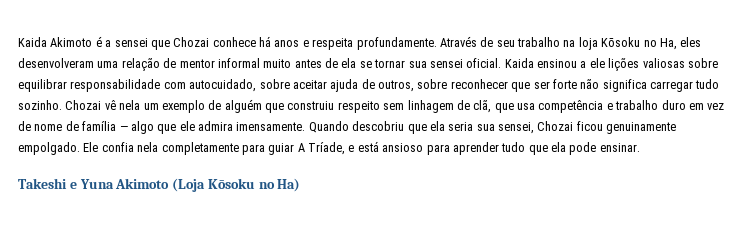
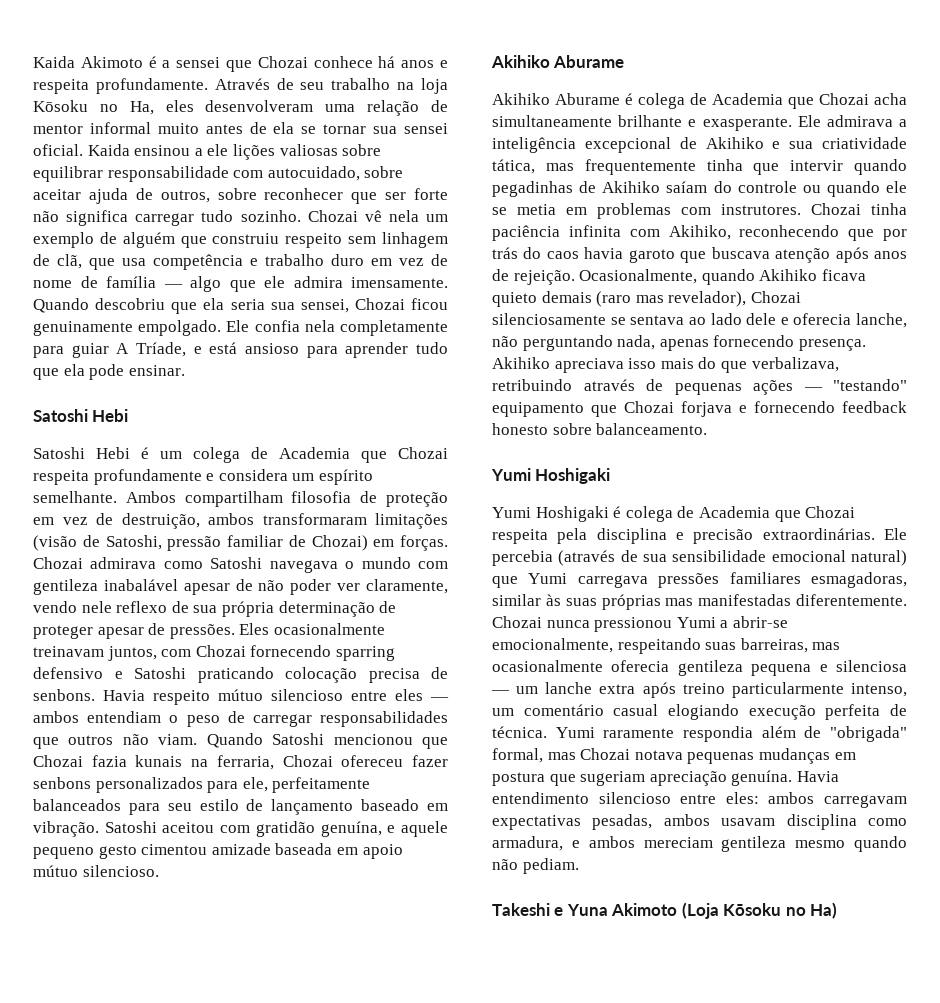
  Ele confia nela completamente para guiar A Tríade, e está ansioso para aprender tudo que ela pode ensinar.
+ Satoshi Hebi
+ Satoshi Hebi é um colega de Academia que Chozai respeita profundamente e considera um espírito semelhante. Ambos compartilham filosofia de proteção em vez de destruição, ambos transformaram limitações (visão de Satoshi, pressão familiar de Chozai) em forças. Chozai admirava como Satoshi navegava o mundo com gentileza inabalável apesar de não poder ver claramente, vendo nele reflexo de sua própria determinação de proteger apesar de pressões. Eles ocasionalmente treinavam juntos, com Chozai fornecendo sparring defensivo e Satoshi praticando colocação precisa de senbons. Havia respeito mútuo silencioso entre eles — ambos entendiam o peso de carregar responsabilidades que outros não viam. Quando Satoshi mencionou que Chozai fazia kunais na ferraria, Chozai ofereceu fazer senbons personalizados para ele, perfeitamente balanceados para seu estilo de lançamento baseado em vibração. Satoshi aceitou com gratidão genuína, e aquele pequeno gesto cimentou amizade baseada em apoio mútuo silencioso.
+ Akihiko Aburame
+ Akihiko Aburame é colega de Academia que Chozai acha simultaneamente brilhante e exasperante. Ele admirava a inteligência excepcional de Akihiko e sua criatividade tática, mas frequentemente tinha que intervir quando pegadinhas de Akihiko saíam do controle ou quando ele se metia em problemas com instrutores. Chozai tinha paciência infinita com Akihiko, reconhecendo que por trás do caos havia garoto que buscava atenção após anos de rejeição. Ocasionalmente, quando Akihiko ficava quieto demais (raro mas revelador), Chozai silenciosamente se sentava ao lado dele e oferecia lanche, não perguntando nada, apenas fornecendo presença. Akihiko apreciava isso mais do que verbalizava, retribuindo através de pequenas ações — "testando" equipamento que Chozai forjava e fornecendo feedback honesto sobre balanceamento.
+ Yumi Hoshigaki
+ Yumi Hoshigaki é colega de Academia que Chozai respeita pela disciplina e precisão extraordinárias. Ele percebia (através de sua sensibilidade emocional natural) que Yumi carregava pressões familiares esmagadoras, similar às suas próprias mas manifestadas diferentemente. Chozai nunca pressionou Yumi a abrir-se emocionalmente, respeitando suas barreiras, mas ocasionalmente oferecia gentileza pequena e silenciosa — um lanche extra após treino particularmente intenso, um comentário casual elogiando execução perfeita de técnica. Yumi raramente respondia além de "obrigada" formal, mas Chozai notava pequenas mudanças em postura que sugeriam apreciação genuína. Havia entendimento silencioso entre eles: ambos carregavam expectativas pesadas, ambos usavam disciplina como armadura, e ambos mereciam gentileza mesmo quando não pediam.

